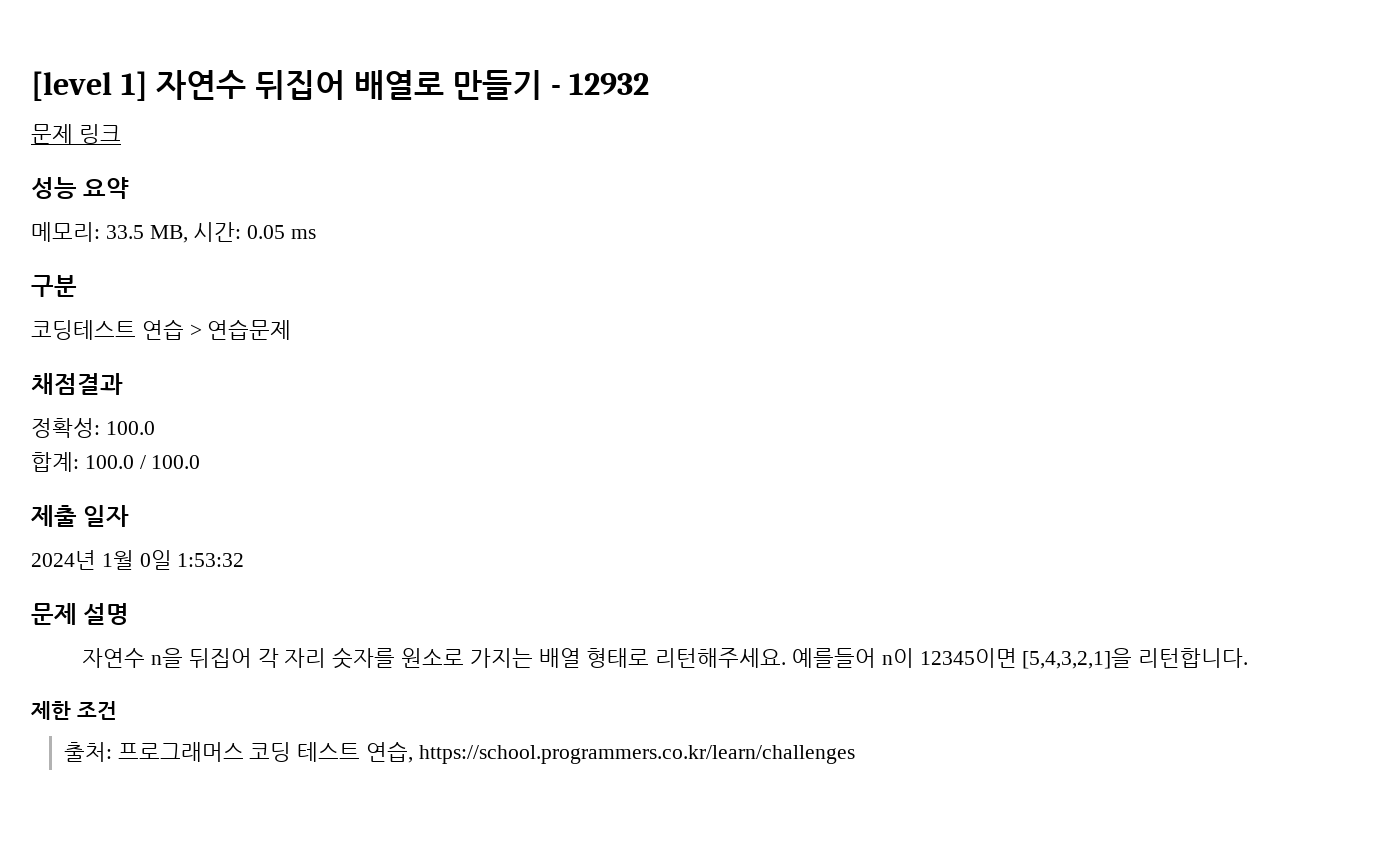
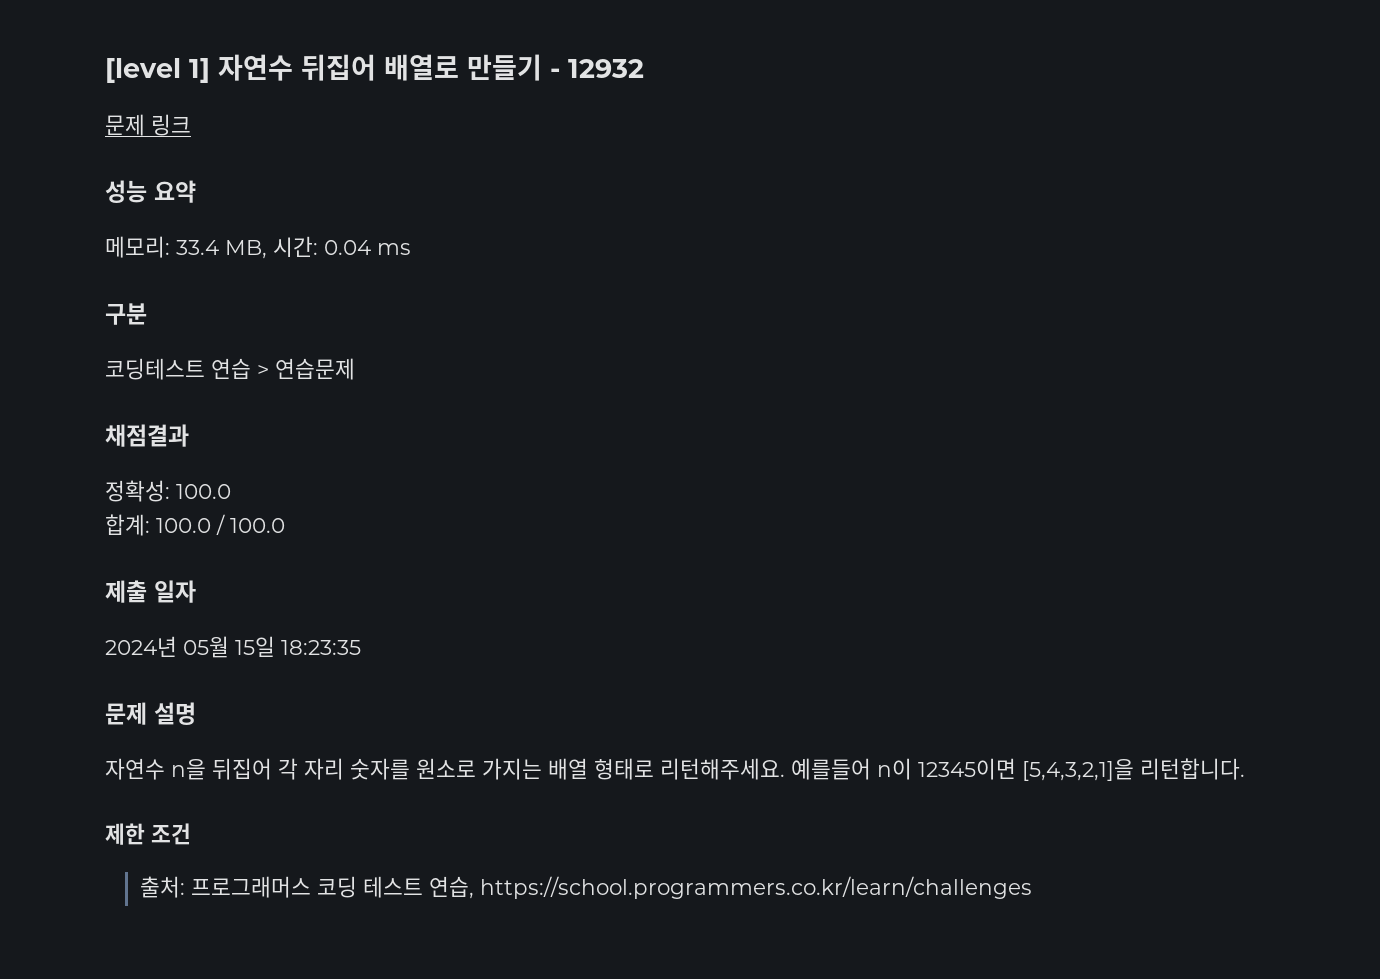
- 메모리: 33.5 MB, 시간: 0.05 ms
+ 메모리: 33.4 MB, 시간: 0.04 ms
- 2024년 1월 0일 1:53:32
+ 2024년 05월 15일 18:23:35

